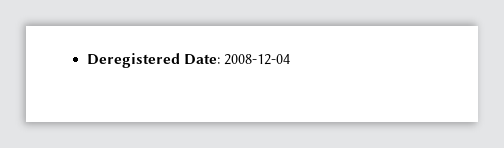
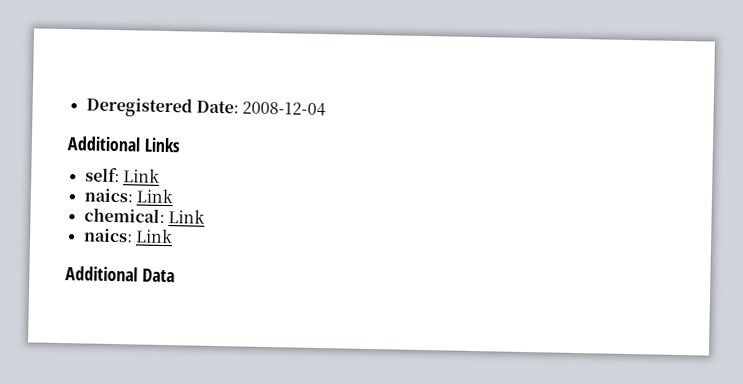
+ Additional Links
+ self: Link
+ naics: Link
+ chemical: Link
+ naics: Link
+ Additional Data

